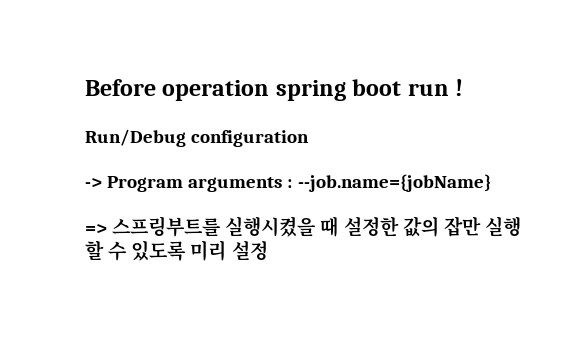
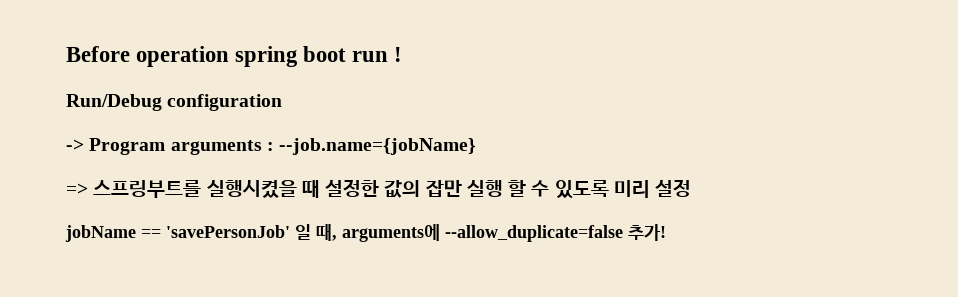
+ jobName == 'savePersonJob' 일 때, arguments에 --allow_duplicate=false 추가!

